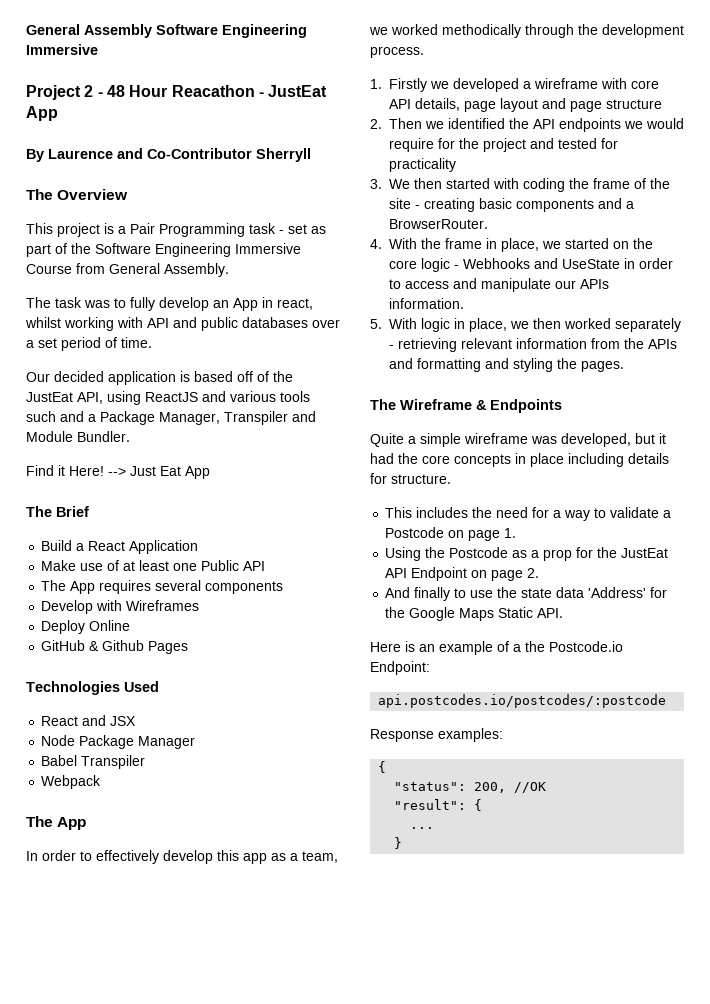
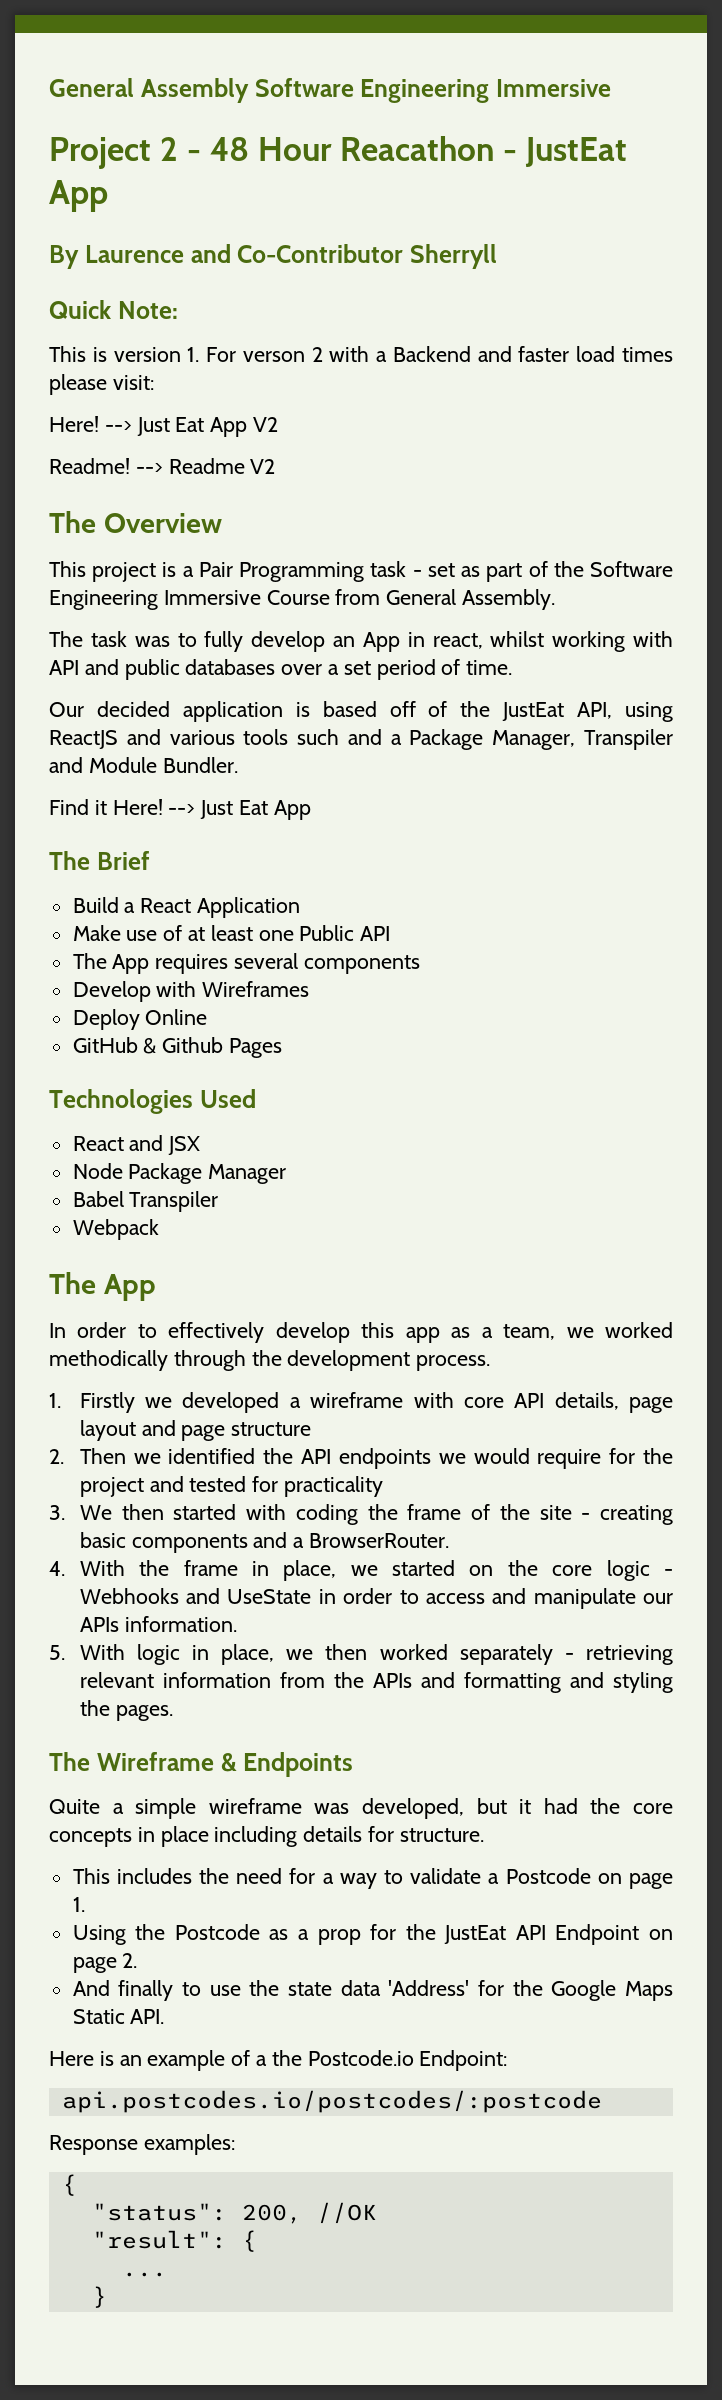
+ Quick Note:
+ This is version 1. For verson 2 with a Backend and faster load times please visit:
+ Here! --> Just Eat App V2
+ Readme! --> Readme V2

